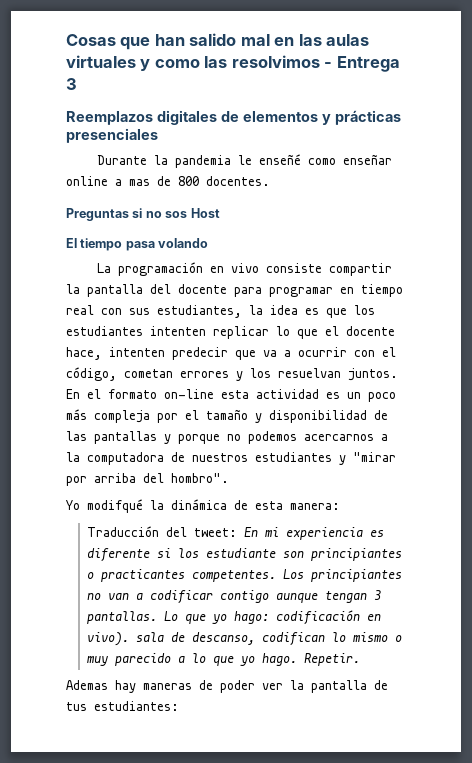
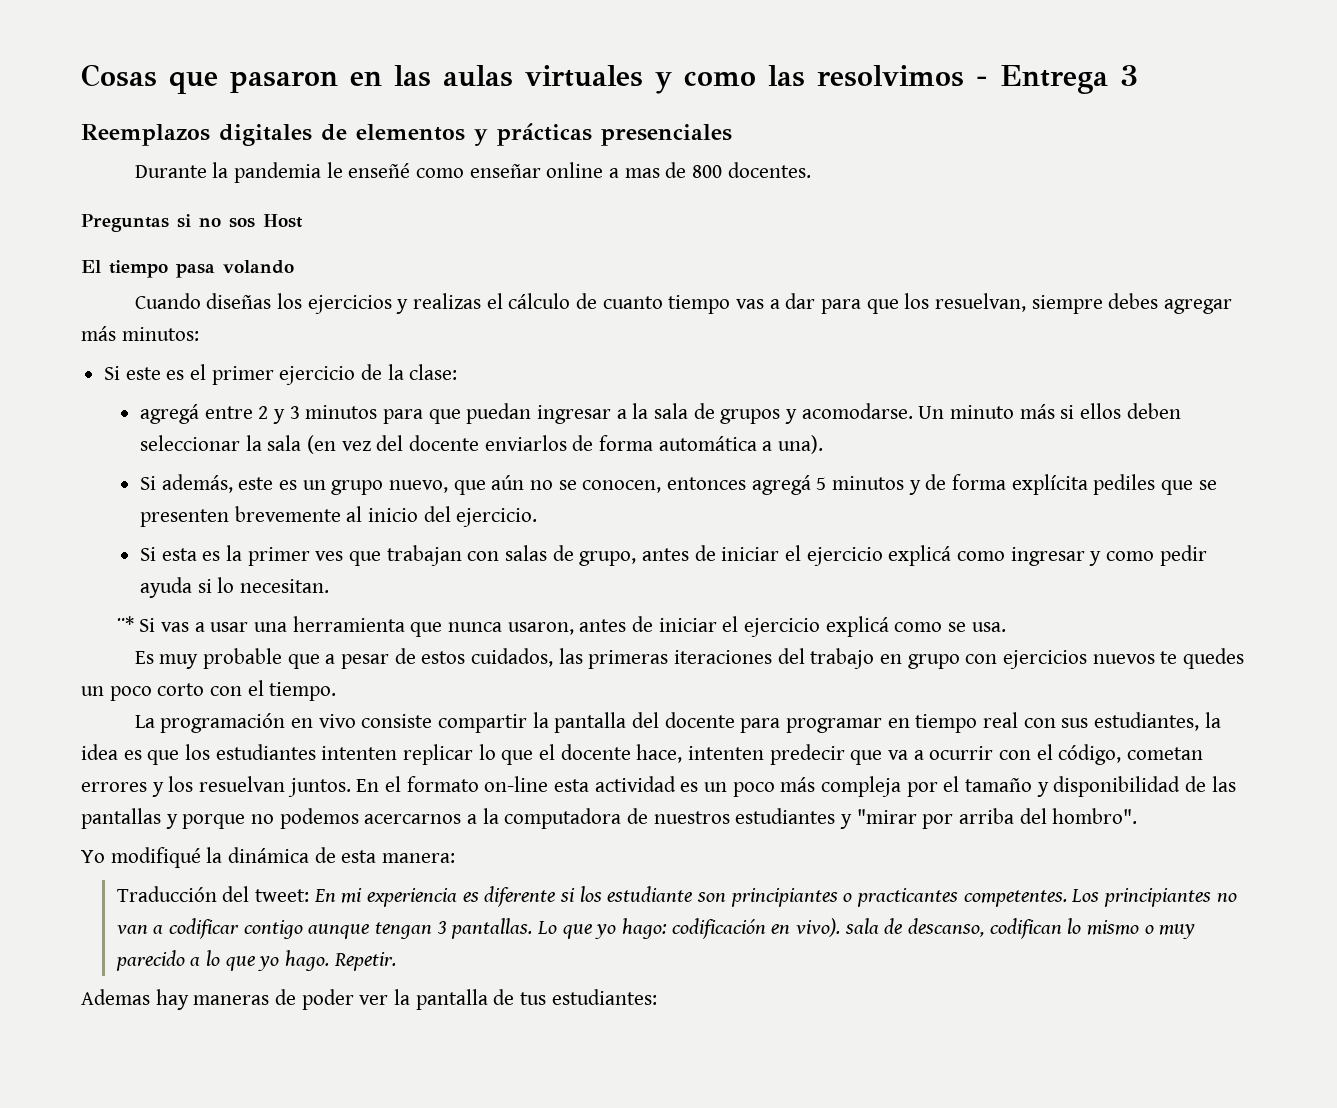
- Cosas que han salido mal en las aulas virtuales y como las resolvimos - Entrega 3
+ Cosas que pasaron en las aulas virtuales y como las resolvimos - Entrega 3
+ Cuando diseñas los ejercicios y realizas el cálculo de cuanto tiempo vas a dar para que los resuelvan, siempre debes agregar más minutos:
+ Si este es el primer ejercicio de la clase:
+ agregá entre 2 y 3 minutos para que puedan ingresar a la sala de grupos y acomodarse. Un minuto más si ellos deben seleccionar la sala (en vez del docente enviarlos de forma automática a una).
+ Si además, este es un grupo nuevo, que aún no se conocen, entonces agregá 5 minutos y de forma explícita pediles que se presenten brevemente al inicio del ejercicio.
+ Si esta es la primer ves que trabajan con salas de grupo, antes de iniciar el ejercicio explicá como ingresar y como pedir ayuda si lo necesitan.
+ ¨* Si vas a usar una herramienta que nunca usaron, antes de iniciar el ejercicio explicá como se usa.
+ Es muy probable que a pesar de estos cuidados, las primeras iteraciones del trabajo en grupo con ejercicios nuevos te quedes un poco corto con el tiempo.
- Yo modifqué la dinámica de esta manera:
+ Yo modifiqué la dinámica de esta manera:

